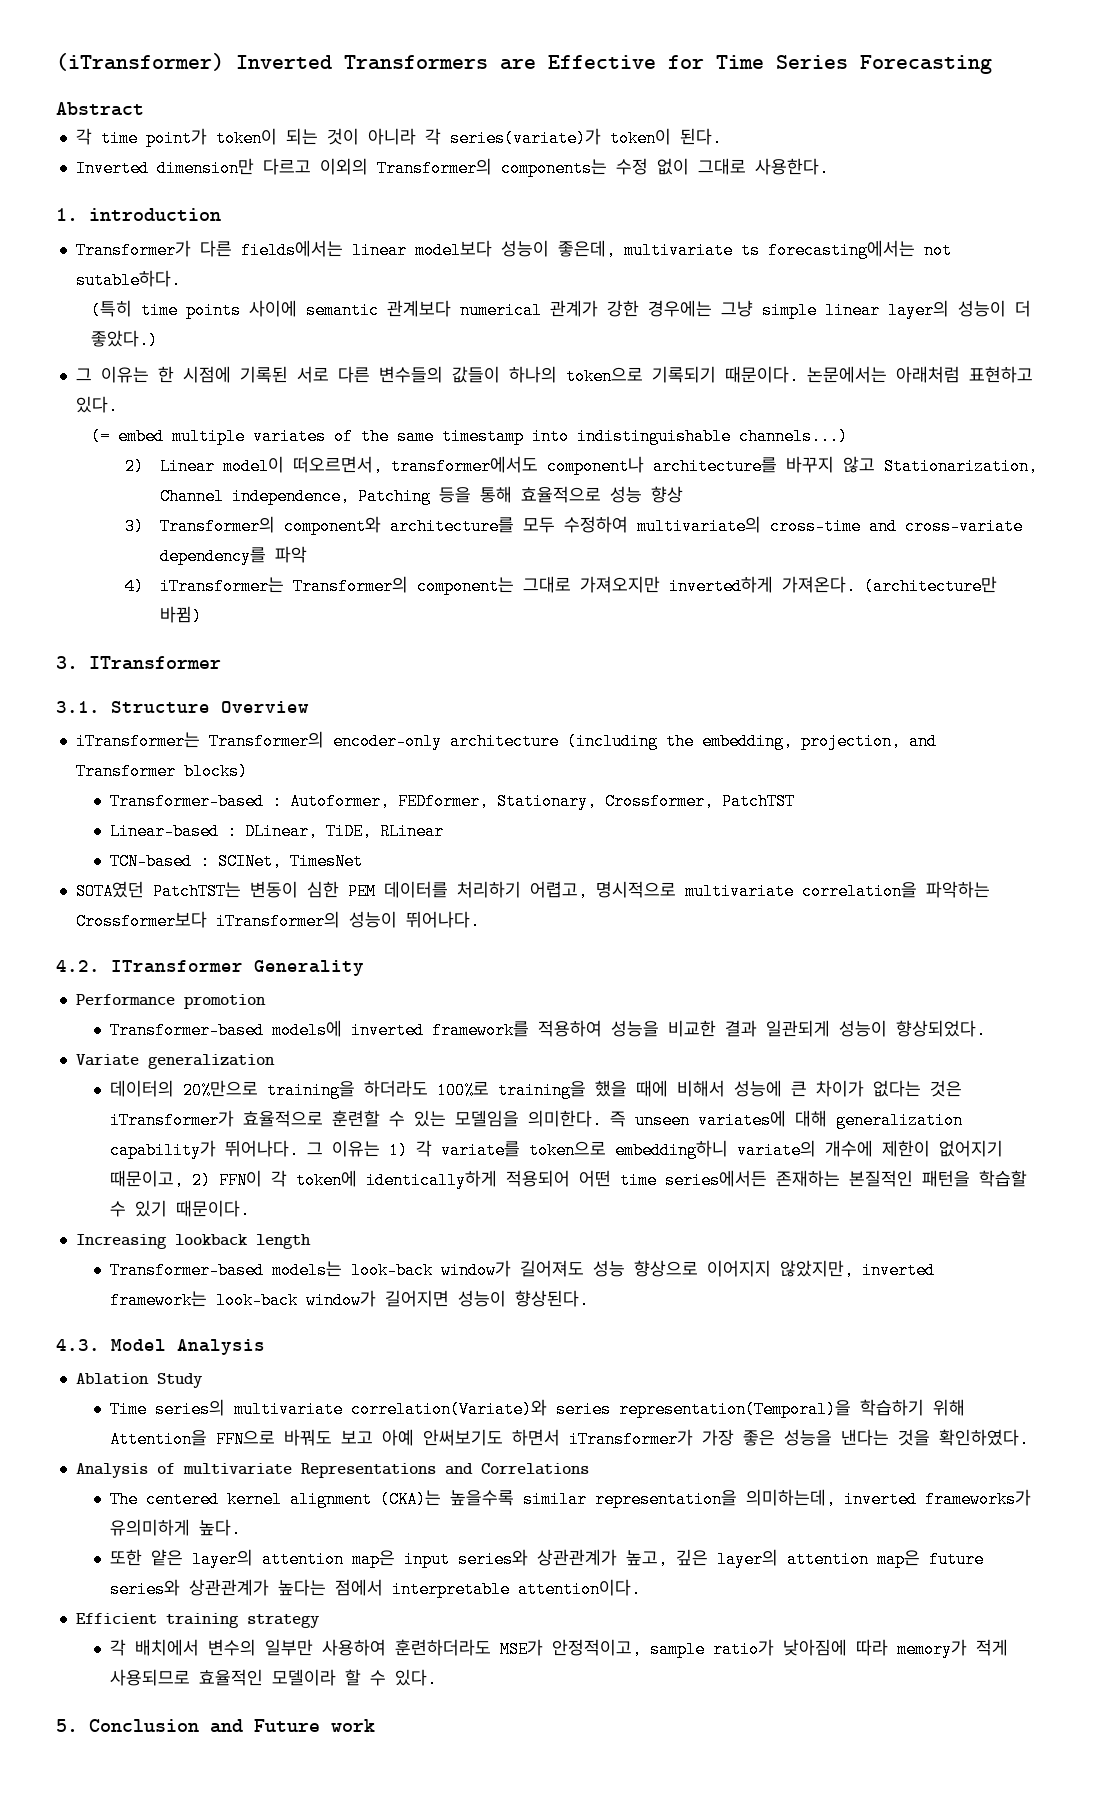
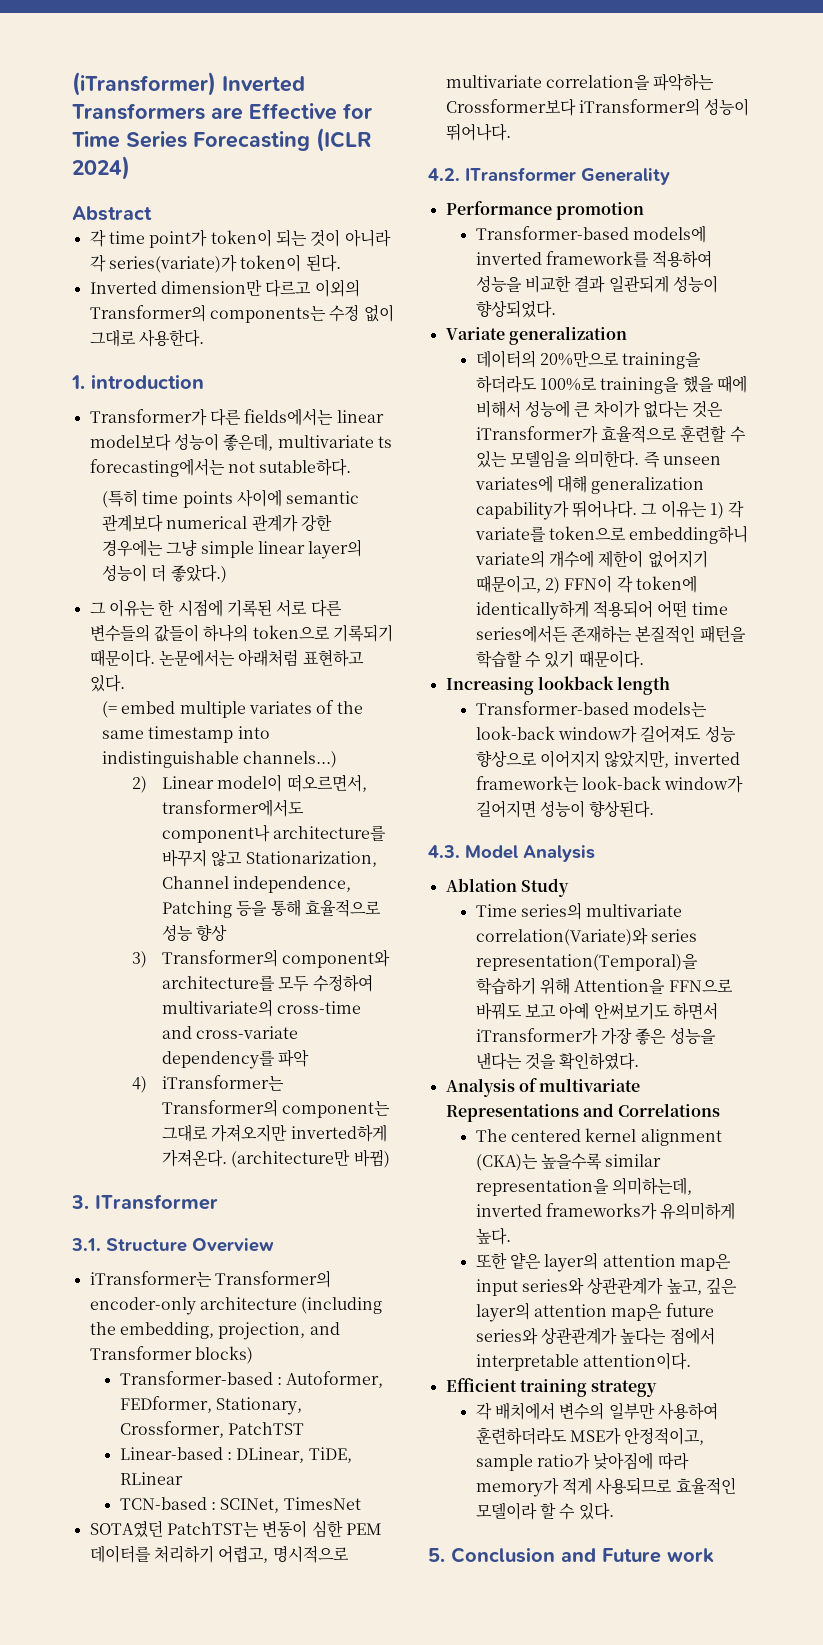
- (iTransformer) Inverted Transformers are Effective for Time Series Forecasting
+ (iTransformer) Inverted Transformers are Effective for Time Series Forecasting (ICLR 2024)

